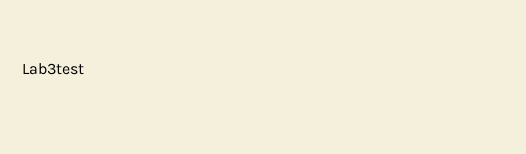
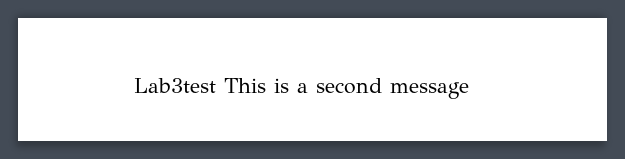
- Lab3test
+ Lab3test This is a second message

